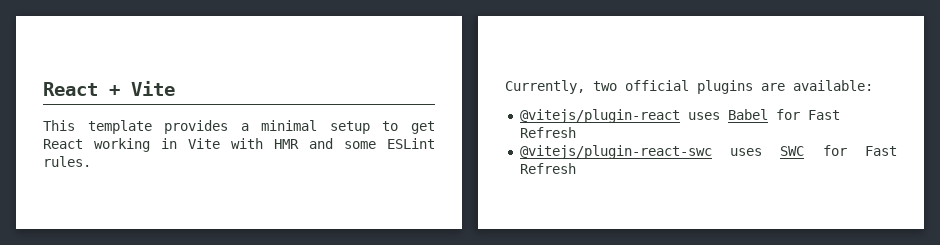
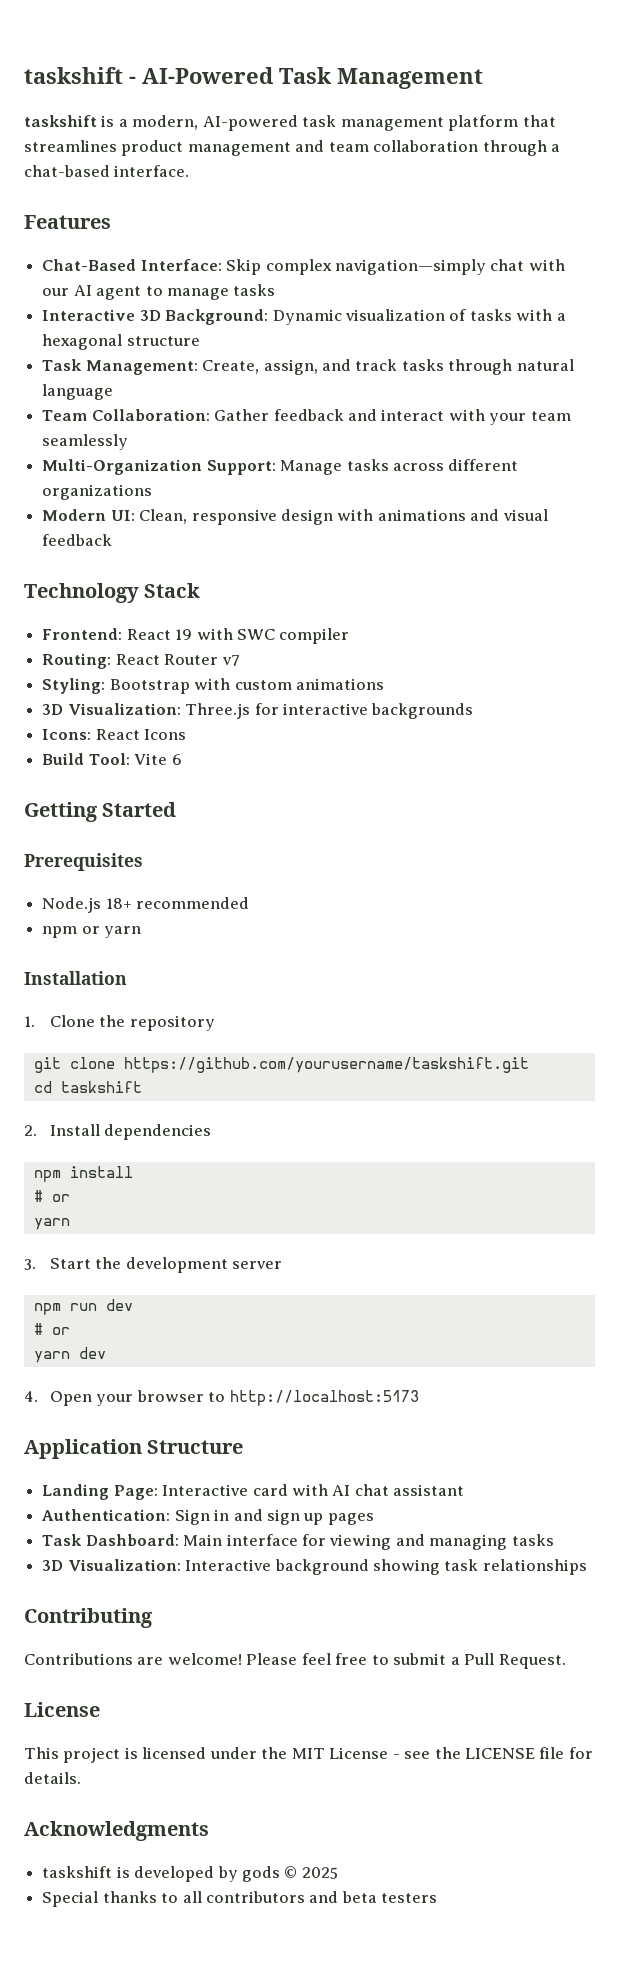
- React + Vite
- This template provides a minimal setup to get React working in Vite with HMR and some ESLint rules.
- Currently, two official plugins are available:
- @vitejs/plugin-react uses Babel for Fast Refresh
- @vitejs/plugin-react-swc uses SWC for Fast Refresh
+ taskshift - AI-Powered Task Management
+ taskshift is a modern, AI-powered task management platform that streamlines product management and team collaboration through a chat-based interface.
+ Features
+ Chat-Based Interface: Skip complex navigation—simply chat with our AI agent to manage tasks
+ Interactive 3D Background: Dynamic visualization of tasks with a hexagonal structure
+ Task Management: Create, assign, and track tasks through natural language
+ Team Collaboration: Gather feedback and interact with your team seamlessly
+ Multi-Organization Support: Manage tasks across different organizations
+ Modern UI: Clean, responsive design with animations and visual feedback
+ Technology Stack
+ Frontend: React 19 with SWC compiler
+ Routing: React Router v7
+ Styling: Bootstrap with custom animations
+ 3D Visualization: Three.js for interactive backgrounds
+ Icons: React Icons
+ Build Tool: Vite 6
+ Getting Started
+ Prerequisites
+ Node.js 18+ recommended
+ npm or yarn
+ Installation
+ 1. Clone the repository
+ git clone https://github.com/yourusername/taskshift.git
+ cd taskshift
+ 2. Install dependencies
+ npm install
+ # or
+ yarn
+ 3. Start the development server
+ npm run dev
+ # or
+ yarn dev
+ 4. Open your browser to http://localhost:5173
+ Application Structure
+ Landing Page: Interactive card with AI chat assistant
+ Authentication: Sign in and sign up pages
+ Task Dashboard: Main interface for viewing and managing tasks
+ 3D Visualization: Interactive background showing task relationships
+ Contributing
+ Contributions are welcome! Please feel free to submit a Pull Request.
+ License
+ This project is licensed under the MIT License - see the LICENSE file for details.
+ Acknowledgments
+ taskshift is developed by gods © 2025
+ Special thanks to all contributors and beta testers

